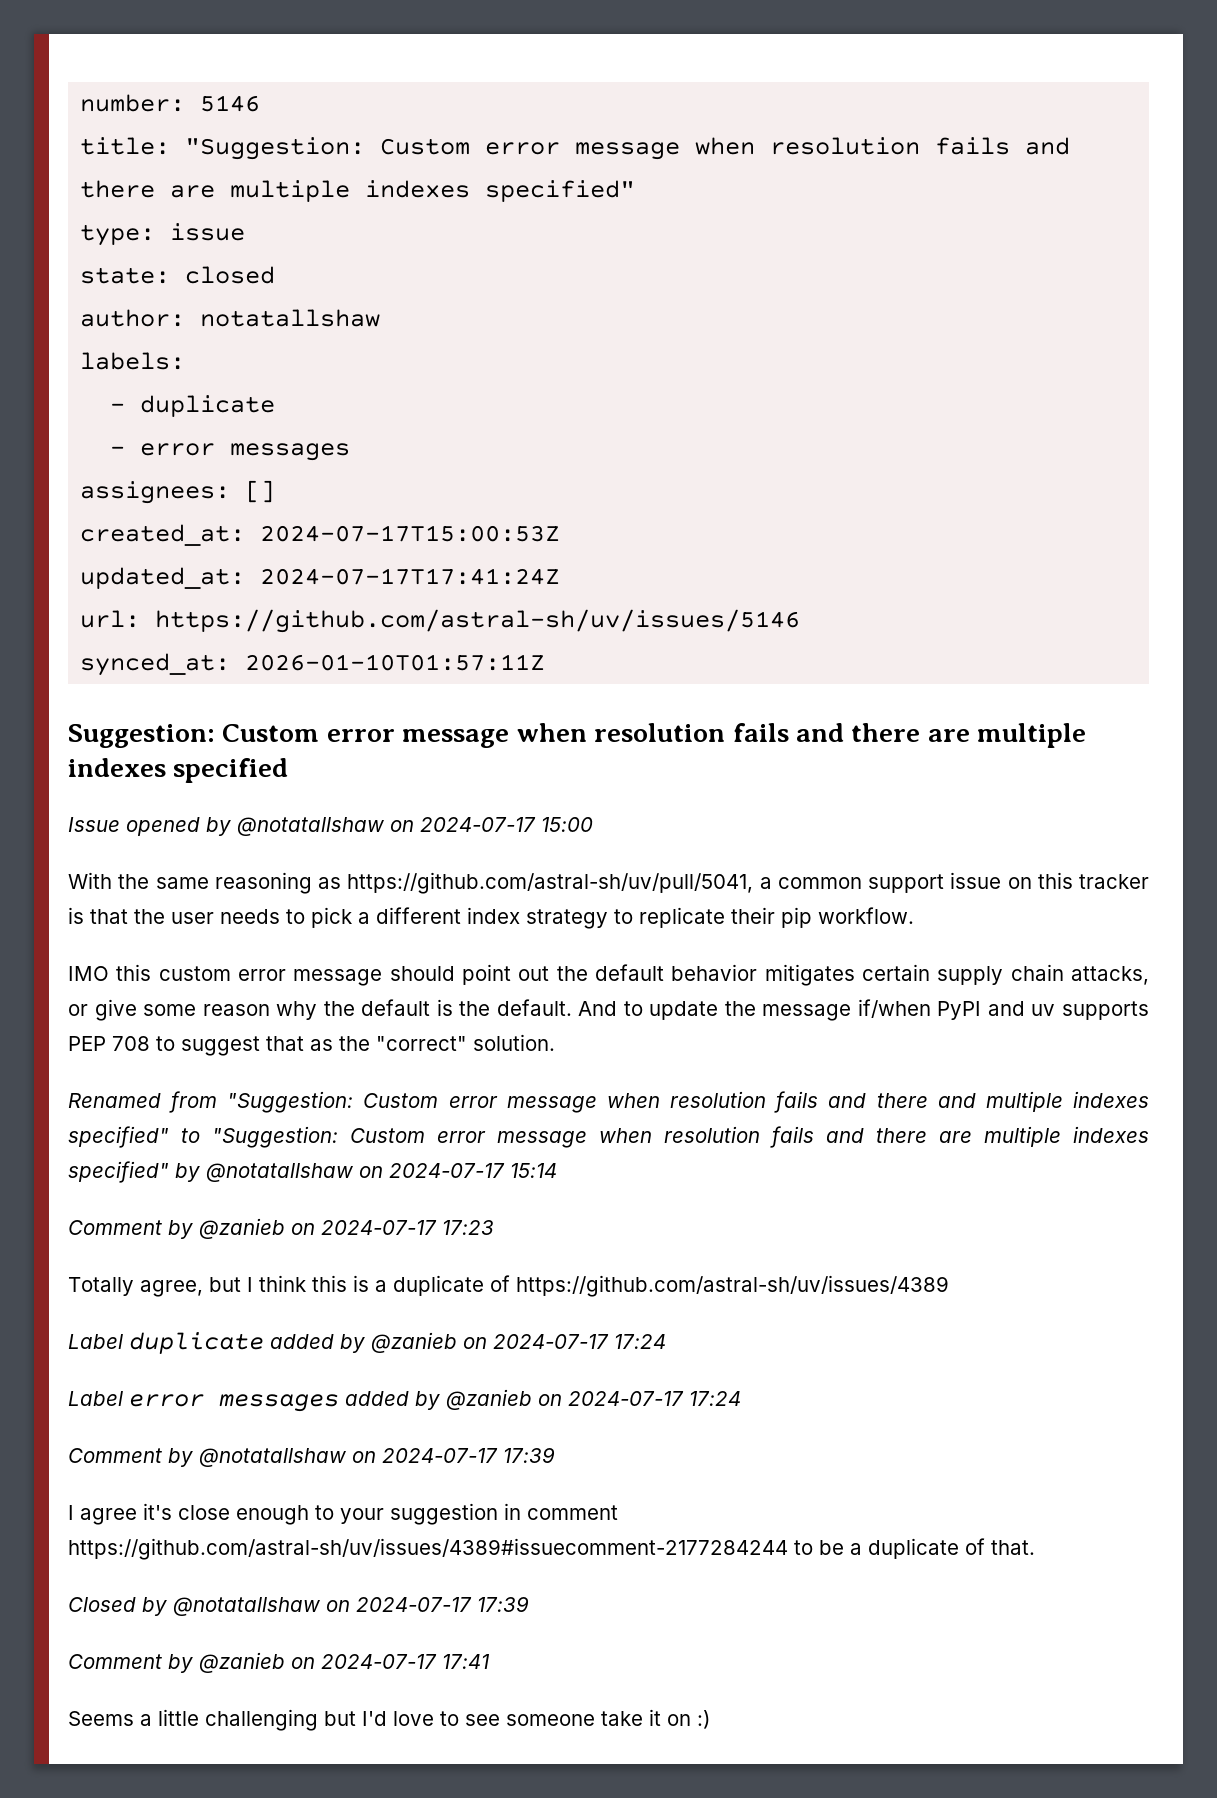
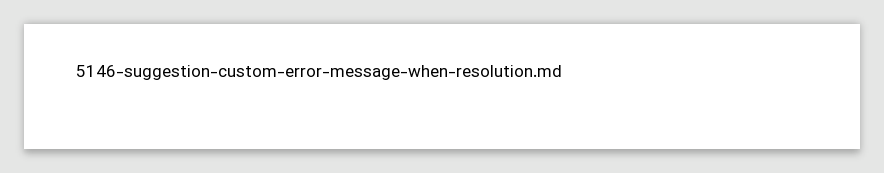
- number: 5146
- title: "Suggestion: Custom error message when resolution fails and there are multiple indexes specified"
- type: issue
- state: closed
- author: notatallshaw
- labels:
- - duplicate
- - error messages
- assignees: []
- created_at: 2024-07-17T15:00:53Z
- updated_at: 2024-07-17T17:41:24Z
- url: https://github.com/astral-sh/uv/issues/5146
- synced_at: 2026-01-10T01:57:11Z
- Suggestion: Custom error message when resolution fails and there are multiple indexes specified
- Issue opened by @notatallshaw on 2024-07-17 15:00
- With the same reasoning as https://github.com/astral-sh/uv/pull/5041, a common support issue on this tracker is that the user needs to pick a different index strategy to replicate their pip workflow.
- IMO this custom error message should point out the default behavior mitigates certain supply chain attacks, or give some reason why the default is the default. And to update the message if/when PyPI and uv supports PEP 708 to suggest that as the "correct" solution.
- Renamed from "Suggestion: Custom error message when resolution fails and there and multiple indexes specified" to "Suggestion: Custom error message when resolution fails and there are multiple indexes specified" by @notatallshaw on 2024-07-17 15:14
- Comment by @zanieb on 2024-07-17 17:23
- Totally agree, but I think this is a duplicate of https://github.com/astral-sh/uv/issues/4389
- Label duplicate added by @zanieb on 2024-07-17 17:24
- Label error messages added by @zanieb on 2024-07-17 17:24
- Comment by @notatallshaw on 2024-07-17 17:39
- I agree it's close enough to your suggestion in comment https://github.com/astral-sh/uv/issues/4389#issuecomment-2177284244 to be a duplicate of that.
- Closed by @notatallshaw on 2024-07-17 17:39
- Comment by @zanieb on 2024-07-17 17:41
- Seems a little challenging but I'd love to see someone take it on :)
+ 5146-suggestion-custom-error-message-when-resolution.md

